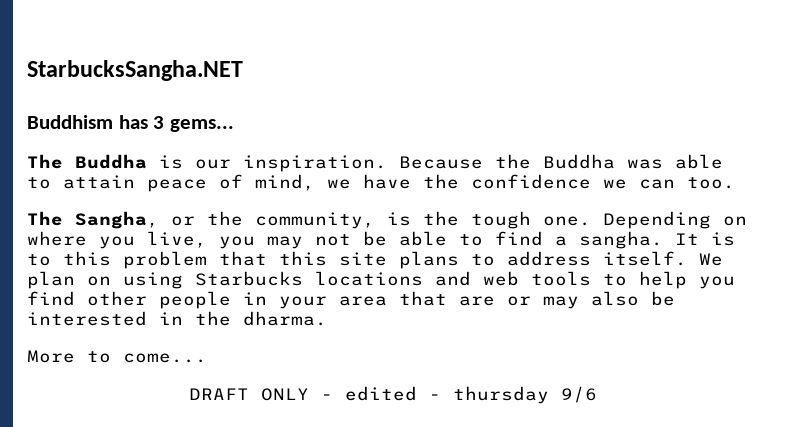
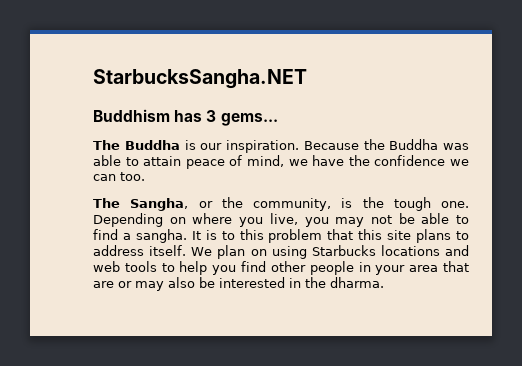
- More to come...
- DRAFT ONLY - edited - thursday 9/6

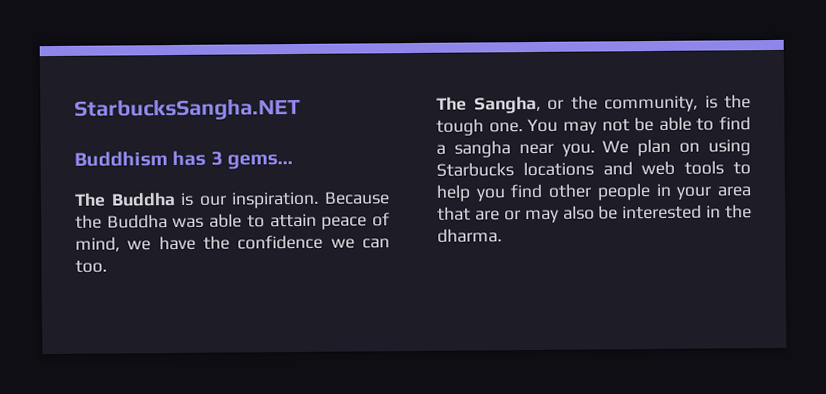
- Depending on where you live, you may not be able to find a sangha. It is to this problem that this site plans to address itself.
+ You may not be able to find a sangha near you.

